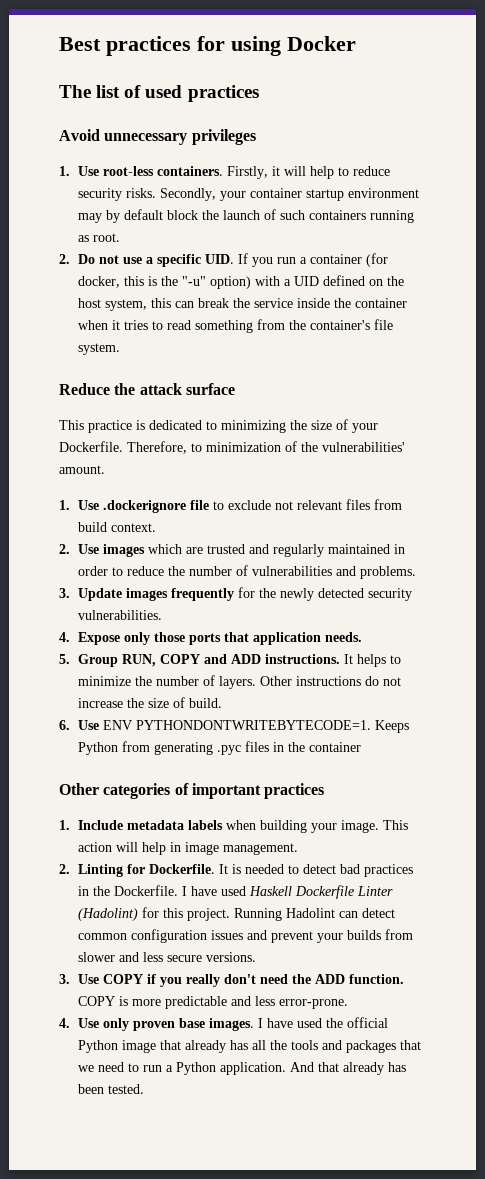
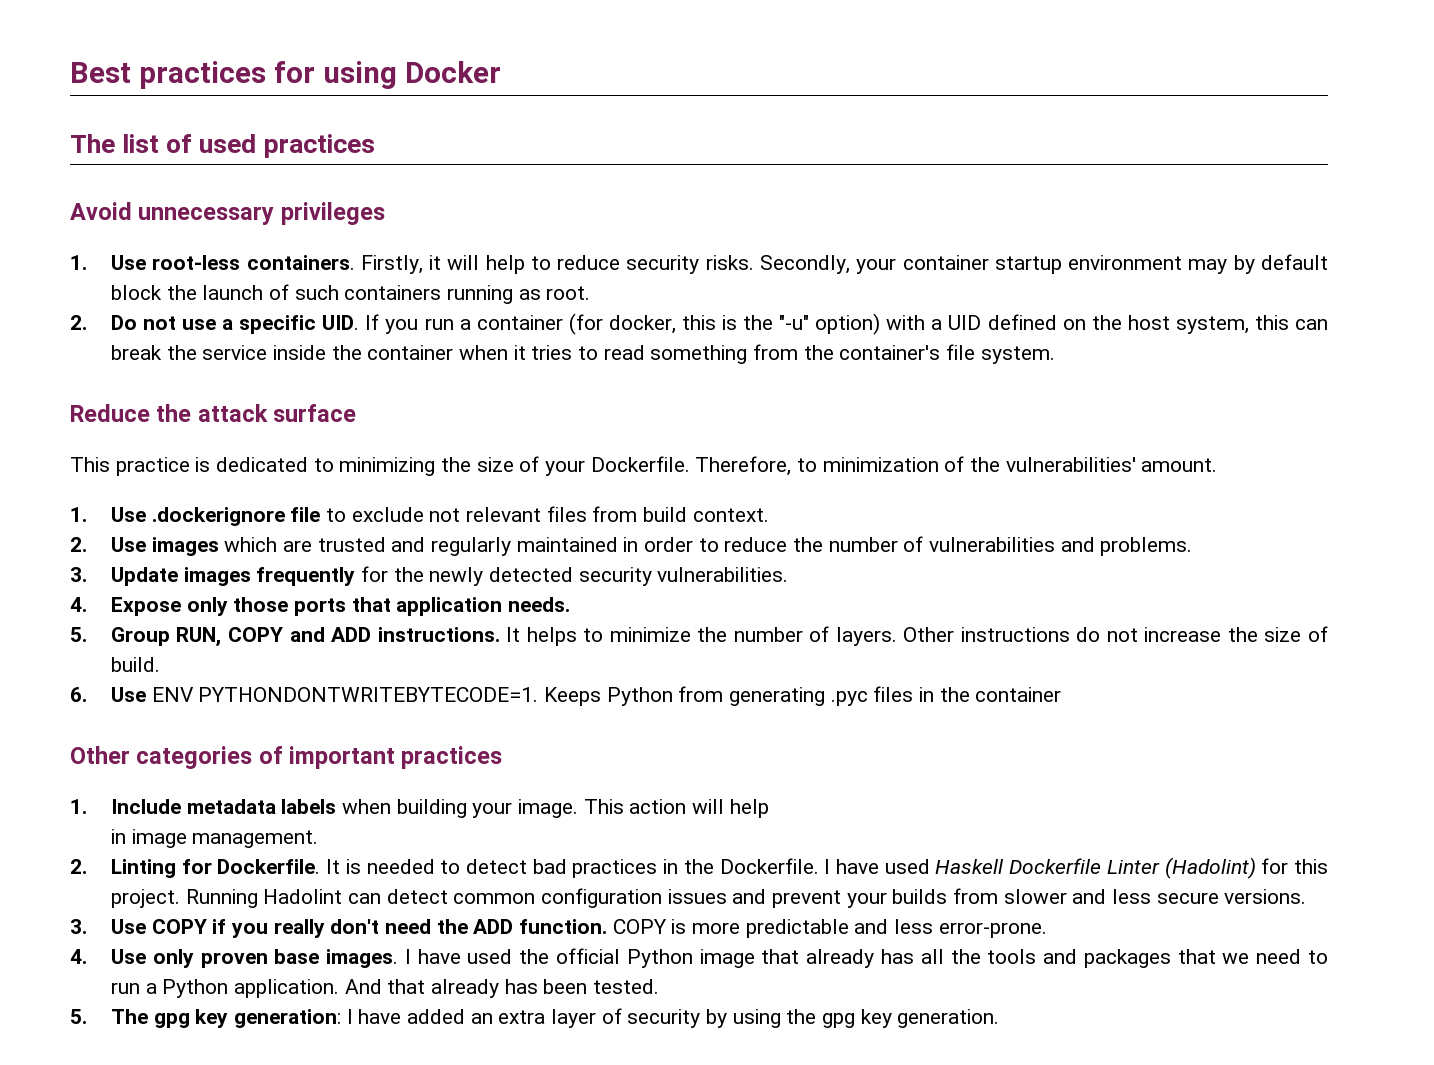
- This action will help in image management.
+ This action will help
+ in image management.
+ 5. The gpg key generation: I have added an extra layer of security by using the gpg key generation.

